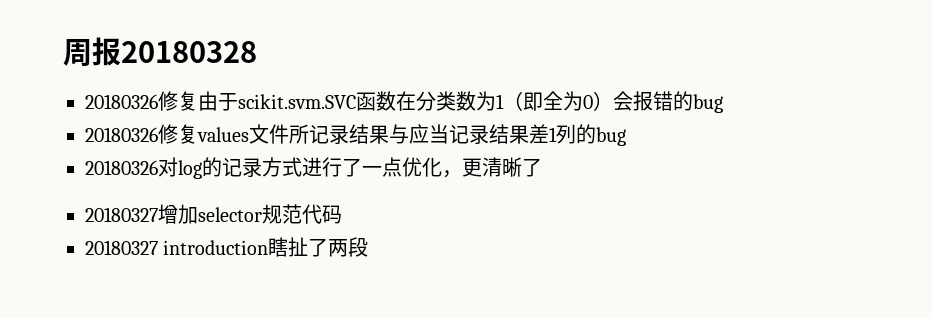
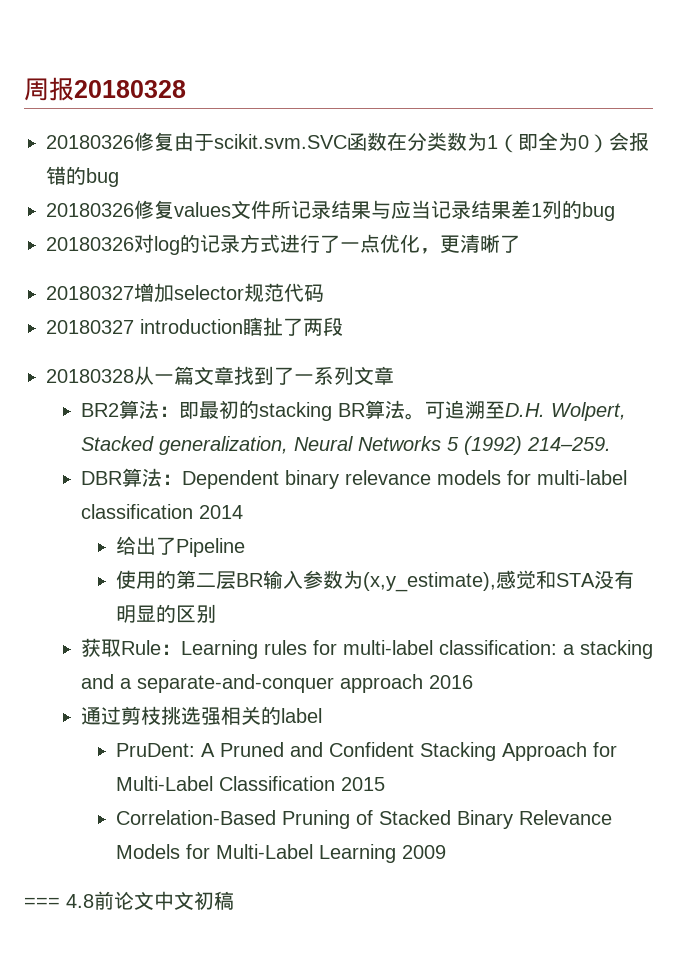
+ 20180328从一篇文章找到了一系列文章
+ BR2算法：即最初的stacking BR算法。可追溯至D.H. Wolpert, Stacked generalization, Neural Networks 5 (1992) 214–259.
+ DBR算法：Dependent binary relevance models for multi-label classification 2014
+ 给出了Pipeline
+ 使用的第二层BR输入参数为(x,y_estimate),感觉和STA没有明显的区别
+ 获取Rule：Learning rules for multi-label classification: a stacking and a separate-and-conquer approach 2016
+ 通过剪枝挑选强相关的label
+ PruDent: A Pruned and Confident Stacking Approach for Multi-Label Classification 2015
+ Correlation-Based Pruning of Stacked Binary Relevance Models for Multi-Label Learning 2009
+ === 4.8前论文中文初稿

